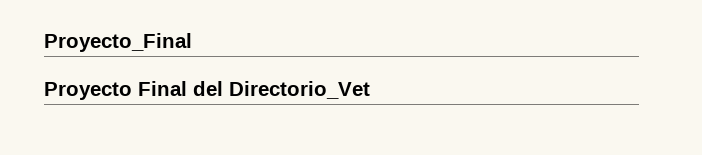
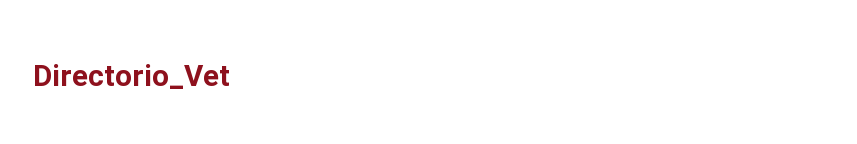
- Proyecto_Final
- Proyecto Final del Directorio_Vet
+ Directorio_Vet

